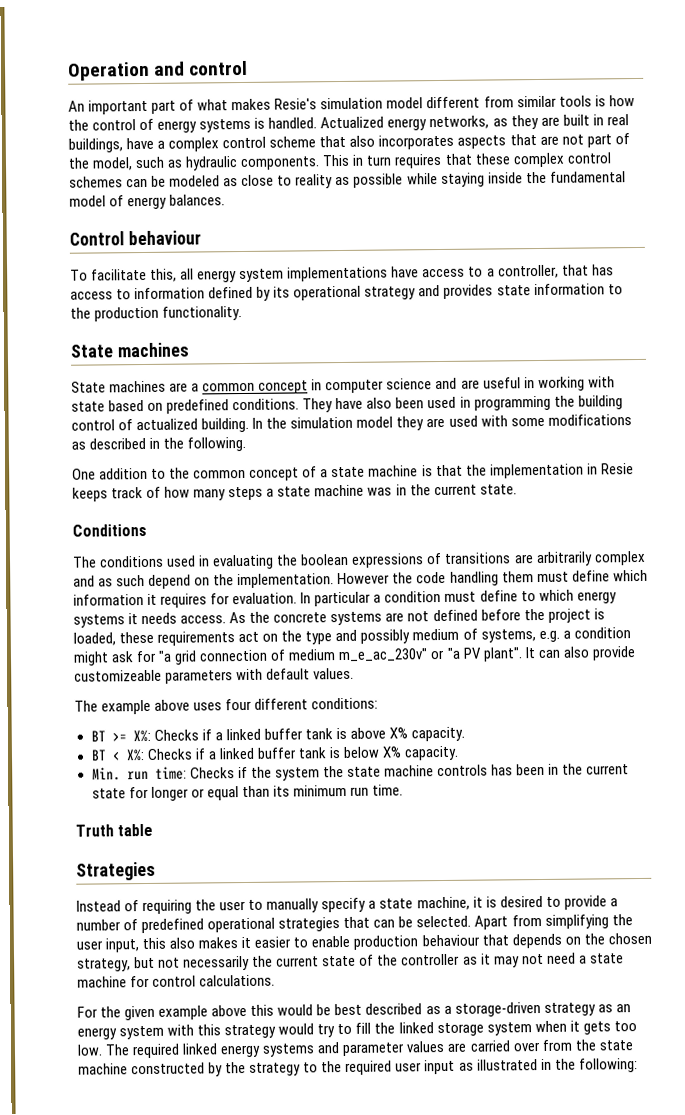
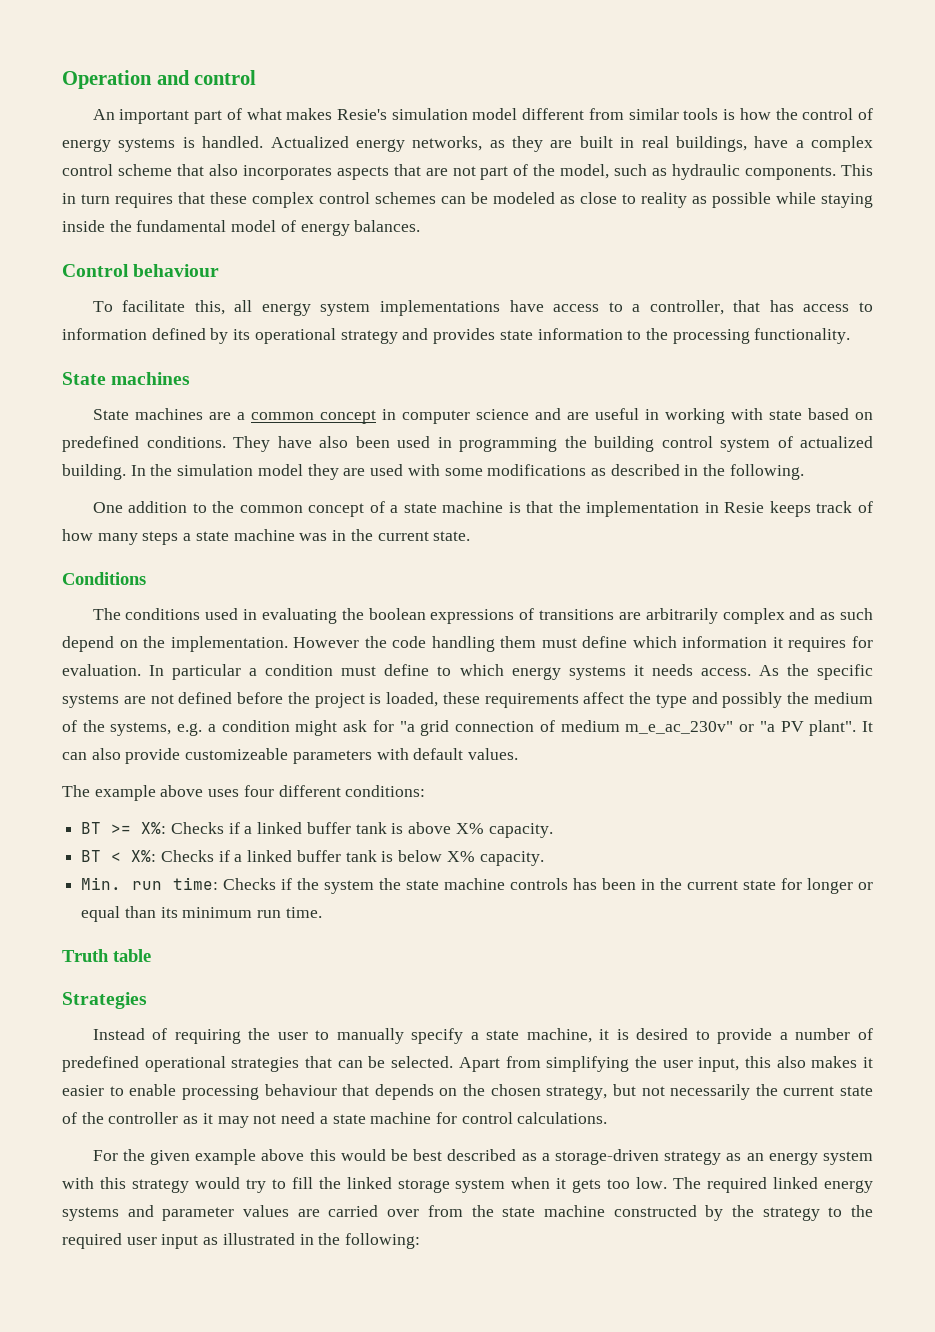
- To facilitate this, all energy system implementations have access to a controller, that has access to information defined by its operational strategy and provides state information to the production functionality.
+ To facilitate this, all energy system implementations have access to a controller, that has access to information defined by its operational strategy and provides state information to the processing functionality.
- They have also been used in programming the building control of actualized building.
+ They have also been used in programming the building control system of actualized building.
- As the concrete systems are not defined before the project is loaded, these requirements act on the type and possibly medium of systems, e.g. a condition might ask for "a grid connection of medium m_e_ac_230v" or "a PV plant".
+ As the specific systems are not defined before the project is loaded, these requirements affect the type and possibly the medium of the systems, e.g. a condition might ask for "a grid connection of medium m_e_ac_230v" or "a PV plant".
- Apart from simplifying the user input, this also makes it easier to enable production behaviour that depends on the chosen strategy, but not necessarily the current state of the controller as it may not need a state machine for control calculations.
+ Apart from simplifying the user input, this also makes it easier to enable processing behaviour that depends on the chosen strategy, but not necessarily the current state of the controller as it may not need a state machine for control calculations.

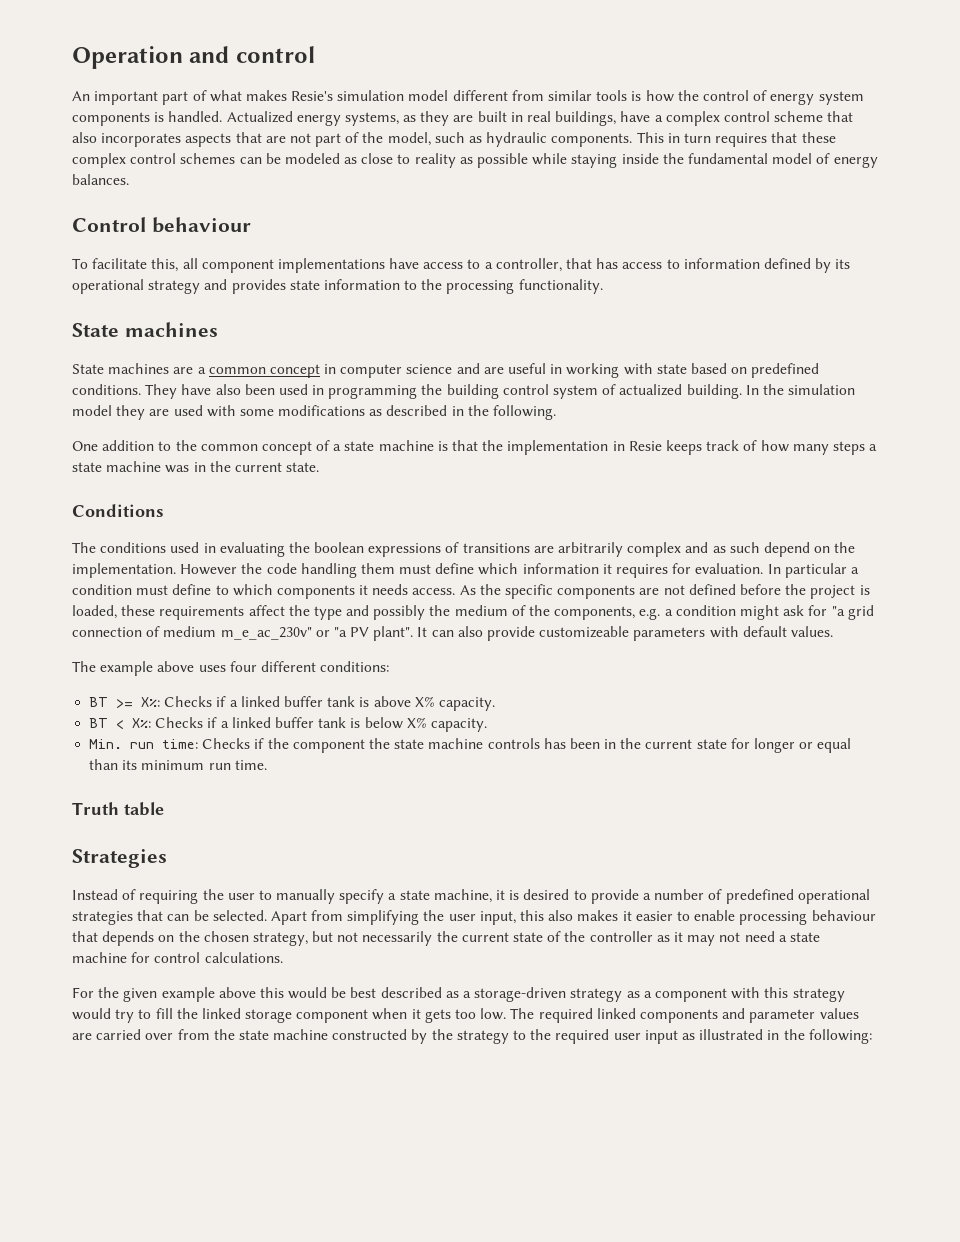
- An important part of what makes Resie's simulation model different from similar tools is how the control of energy systems is handled.
+ An important part of what makes Resie's simulation model different from similar tools is how the control of energy system components is handled.
- Actualized energy networks, as they are built in real buildings, have a complex control scheme that also incorporates aspects that are not part of the model, such as hydraulic components.
+ Actualized energy systems, as they are built in real buildings, have a complex control scheme that also incorporates aspects that are not part of the model, such as hydraulic components.
- To facilitate this, all energy system implementations have access to a controller, that has access to information defined by its operational strategy and provides state information to the processing functionality.
+ To facilitate this, all component implementations have access to a controller, that has access to information defined by its operational strategy and provides state information to the processing functionality.
- In particular a condition must define to which energy systems it needs access.
+ In particular a condition must define to which components it needs access.
- As the specific systems are not defined before the project is loaded, these requirements affect the type and possibly the medium of the systems, e.g. a condition might ask for "a grid connection of medium m_e_ac_230v" or "a PV plant".
+ As the specific components are not defined before the project is loaded, these requirements affect the type and possibly the medium of the components, e.g. a condition might ask for "a grid connection of medium m_e_ac_230v" or "a PV plant".
- Min. run time: Checks if the system the state machine controls has been in the current state for longer or equal than its minimum run time.
+ Min. run time: Checks if the component the state machine controls has been in the current state for longer or equal than its minimum run time.
- For the given example above this would be best described as a storage-driven strategy as an energy system with this strategy would try to fill the linked storage system when it gets too low.
+ For the given example above this would be best described as a storage-driven strategy as a component with this strategy would try to fill the linked storage component when it gets too low.
- The required linked energy systems and parameter values are carried over from the state machine constructed by the strategy to the required user input as illustrated in the following:
+ The required linked components and parameter values are carried over from the state machine constructed by the strategy to the required user input as illustrated in the following:

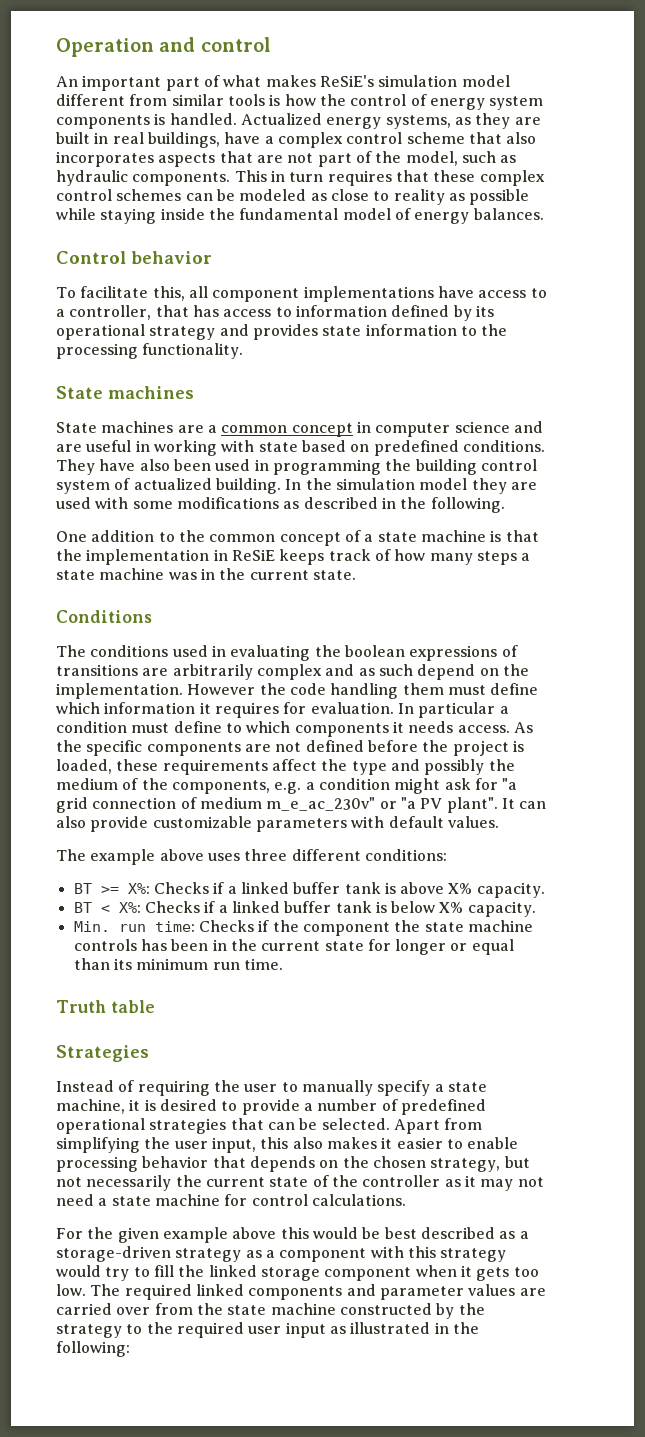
- An important part of what makes Resie's simulation model different from similar tools is how the control of energy system components is handled.
+ An important part of what makes ReSiE's simulation model different from similar tools is how the control of energy system components is handled.
- Control behaviour
+ Control behavior
- One addition to the common concept of a state machine is that the implementation in Resie keeps track of how many steps a state machine was in the current state.
+ One addition to the common concept of a state machine is that the implementation in ReSiE keeps track of how many steps a state machine was in the current state.
- It can also provide customizeable parameters with default values.
+ It can also provide customizable parameters with default values.
- The example above uses four different conditions:
+ The example above uses three different conditions:
- Apart from simplifying the user input, this also makes it easier to enable processing behaviour that depends on the chosen strategy, but not necessarily the current state of the controller as it may not need a state machine for control calculations.
+ Apart from simplifying the user input, this also makes it easier to enable processing behavior that depends on the chosen strategy, but not necessarily the current state of the controller as it may not need a state machine for control calculations.

